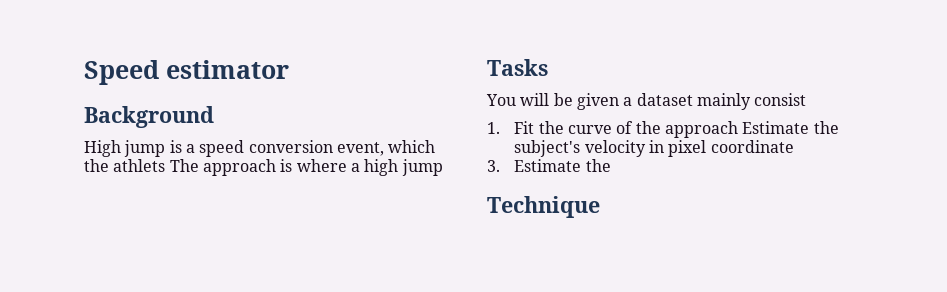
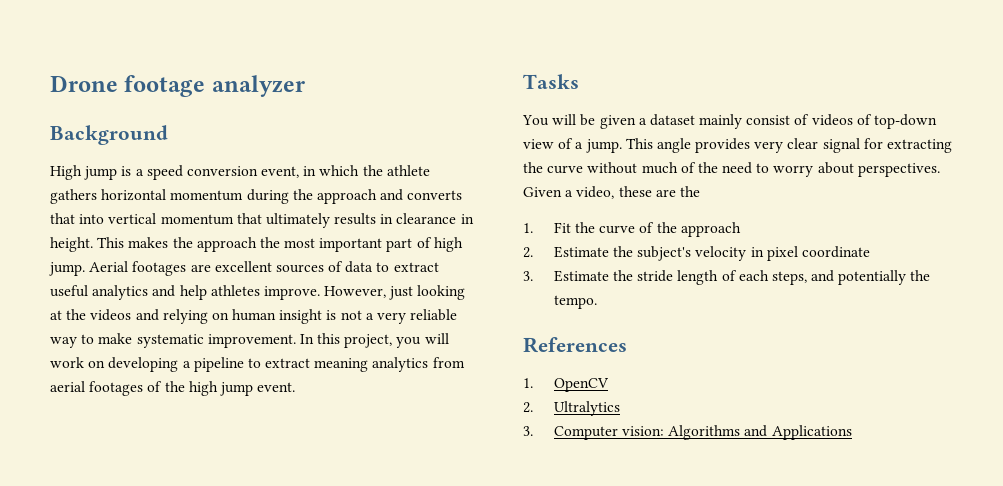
- Speed estimator
+ Drone footage analyzer
- High jump is a speed conversion event, which the athlets The approach is where a high jump
+ High jump is a speed conversion event, in which the athlete gathers horizontal momentum during the approach and converts that into vertical momentum that ultimately results in clearance in height. This makes the approach the most important part of high jump. Aerial footages are excellent sources of data to extract useful analytics and help athletes improve. However, just looking at the videos and relying on human insight is not a very reliable way to make systematic improvement. In this project, you will work on developing a pipeline to extract meaning analytics from aerial footages of the high jump event.
- You will be given a dataset mainly consist
+ You will be given a dataset mainly consist of videos of top-down view of a jump. This angle provides very clear signal for extracting the curve without much of the need to worry about perspectives. Given a video, these are the
- 1. Fit the curve of the approach Estimate the subject's velocity in pixel coordinate
+ 1. Fit the curve of the approach
+ 2. Estimate the subject's velocity in pixel coordinate
- 3. Estimate the
- Technique
+ 3. Estimate the stride length of each steps, and potentially the tempo.
+ References
+ 1. OpenCV
+ 2. Ultralytics
+ 3. Computer vision: Algorithms and Applications

